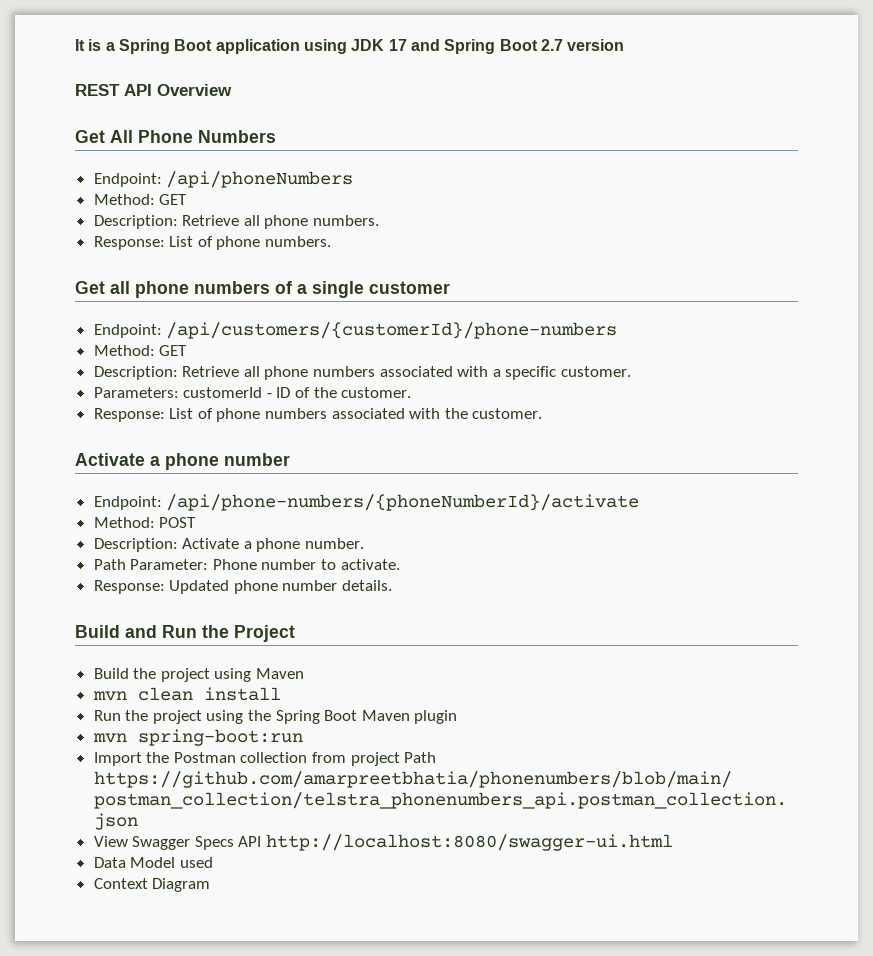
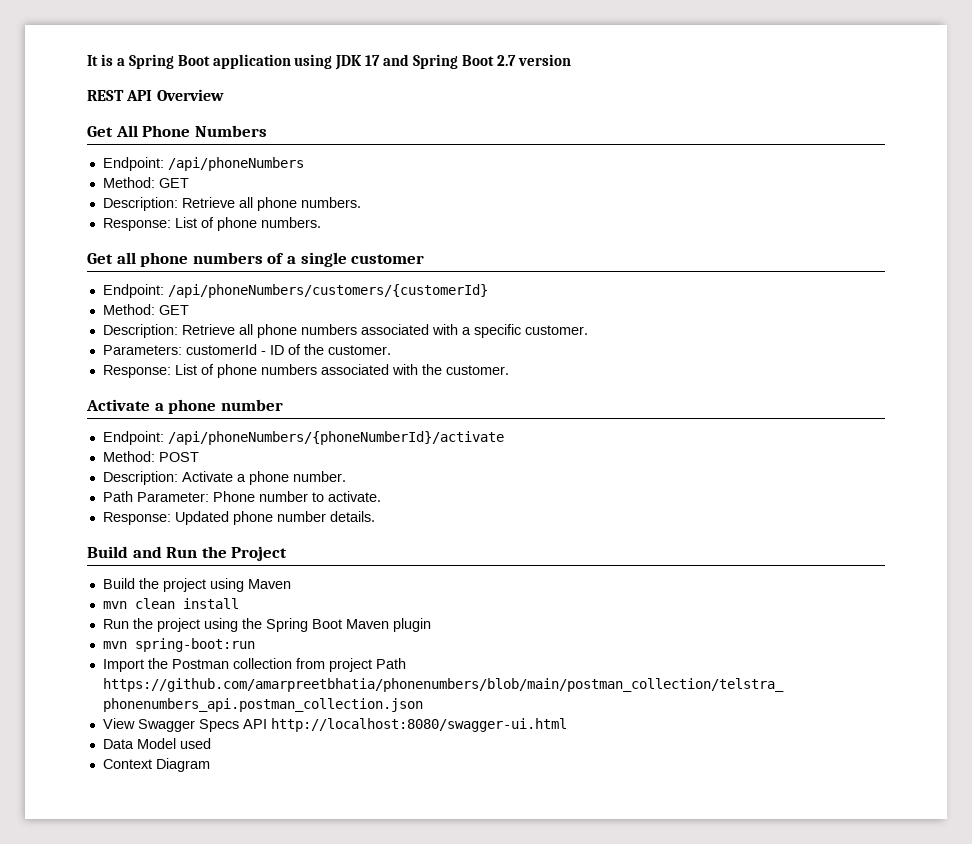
- Endpoint: /api/customers/{customerId}/phone-numbers
+ Endpoint: /api/phoneNumbers/customers/{customerId}
- Endpoint: /api/phone-numbers/{phoneNumberId}/activate
+ Endpoint: /api/phoneNumbers/{phoneNumberId}/activate

